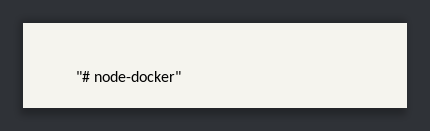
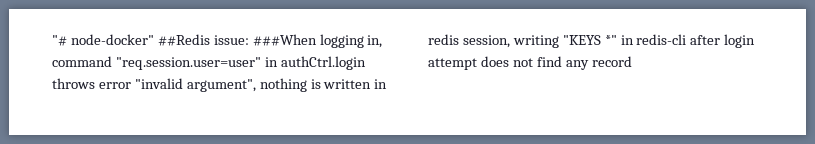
- "# node-docker"
+ "# node-docker" ##Redis issue: ###When logging in, command "req.session.user=user" in authCtrl.login throws error "invalid argument", nothing is written in redis session, writing "KEYS *" in redis-cli after login attempt does not find any record

